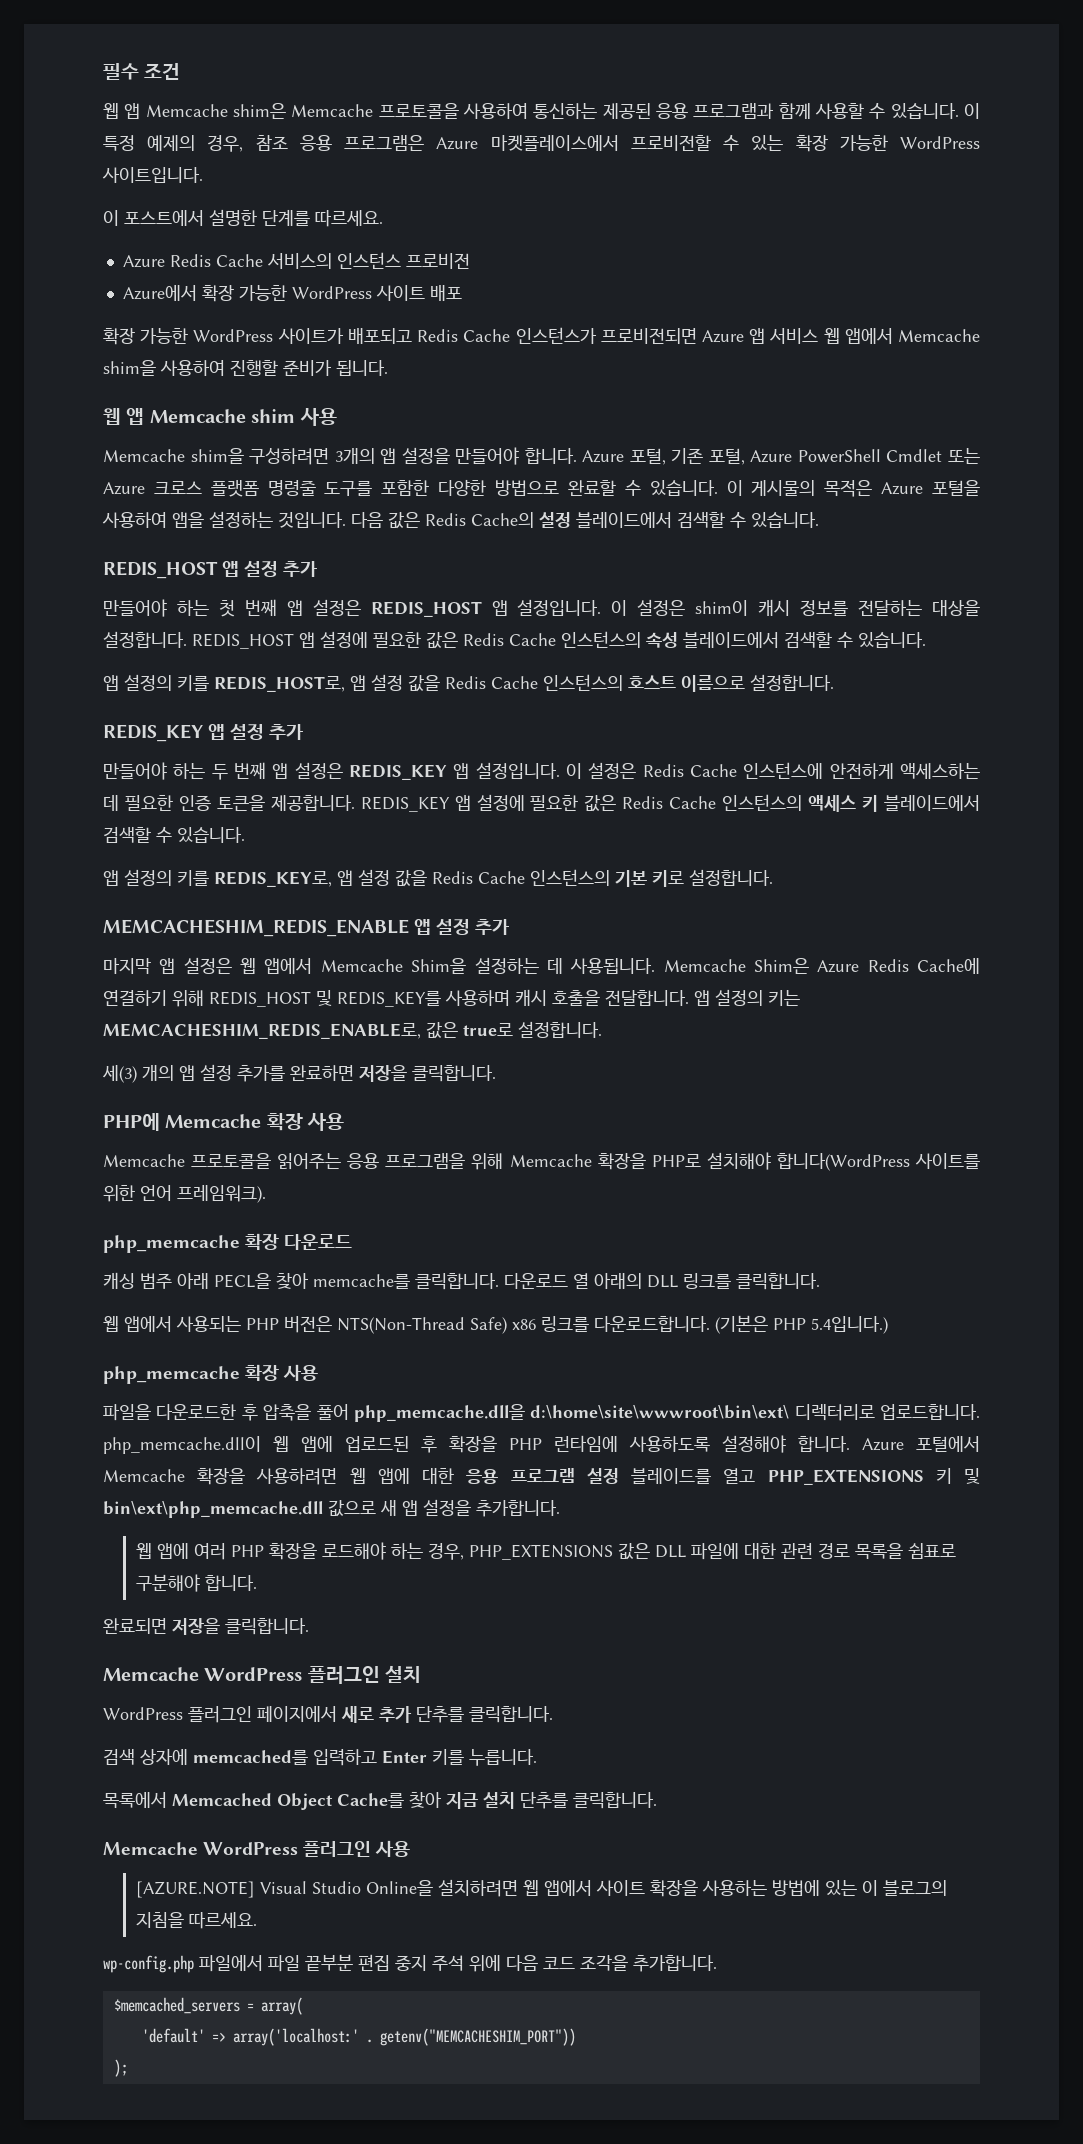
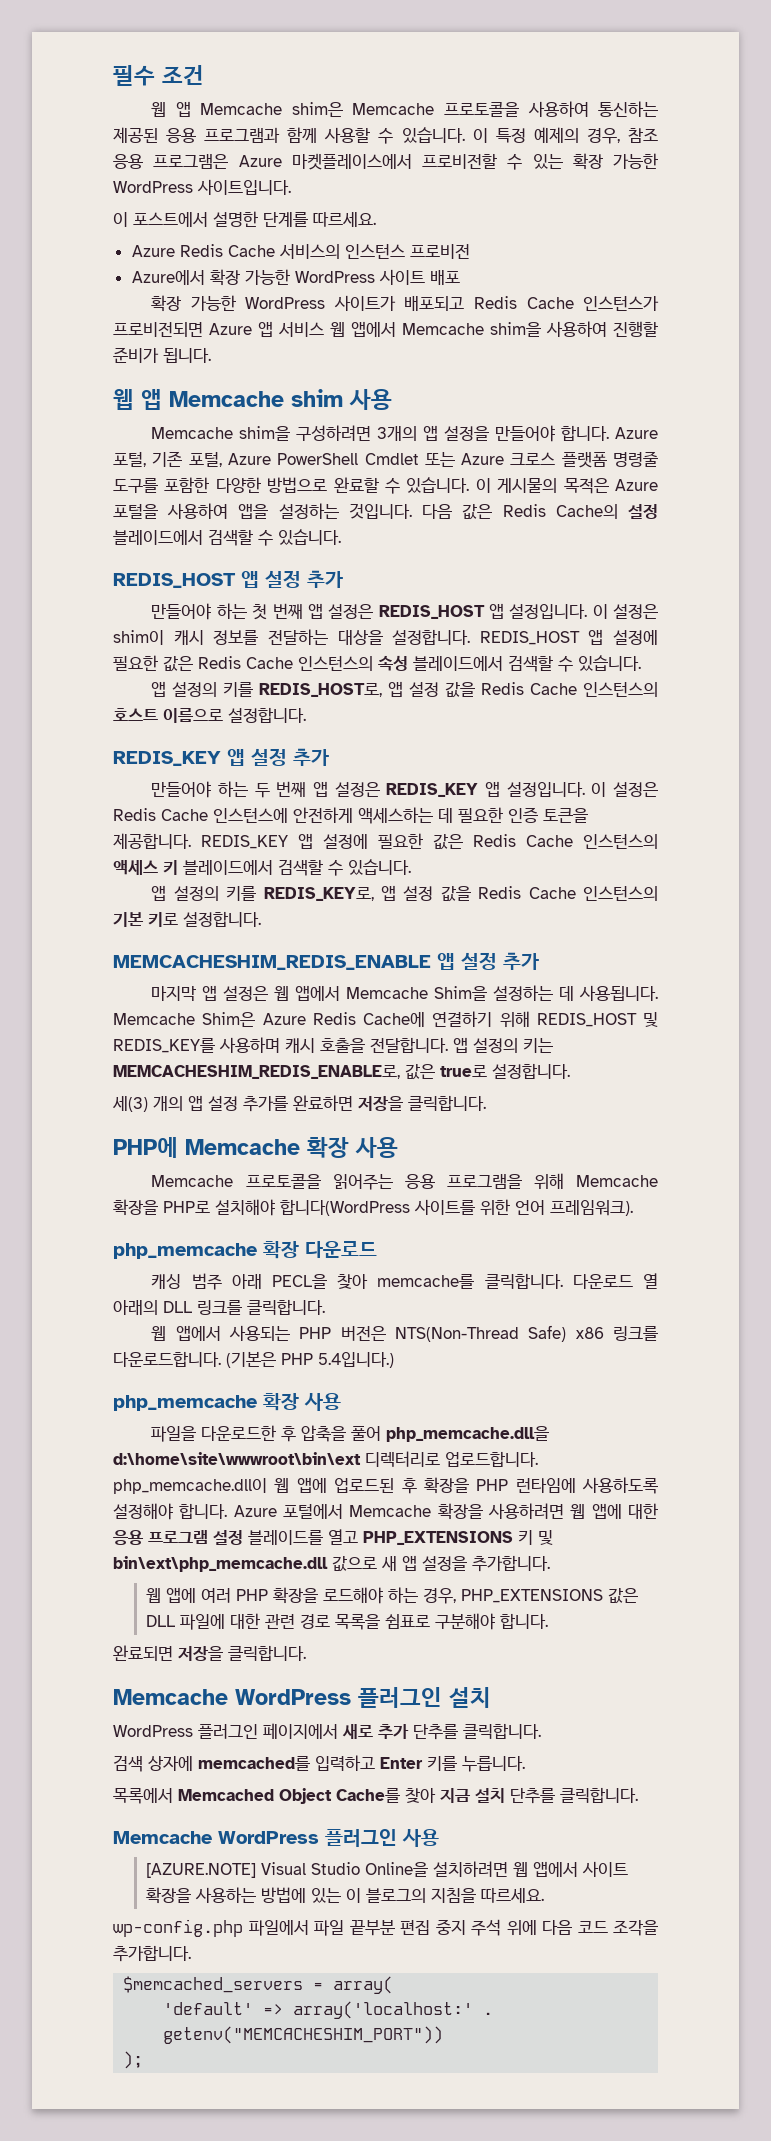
- 파일을 다운로드한 후 압축을 풀어 php_memcache.dll을 d:\home\site\wwwroot\bin\ext\ 디렉터리로 업로드합니다. php_memcache.dll이 웹 앱에 업로드된 후 확장을 PHP 런타임에 사용하도록 설정해야 합니다.
+ 파일을 다운로드한 후 압축을 풀어 php_memcache.dll을 d:\home\site\wwwroot\bin\ext 디렉터리로 업로드합니다. php_memcache.dll이 웹 앱에 업로드된 후 확장을 PHP 런타임에 사용하도록 설정해야 합니다.

